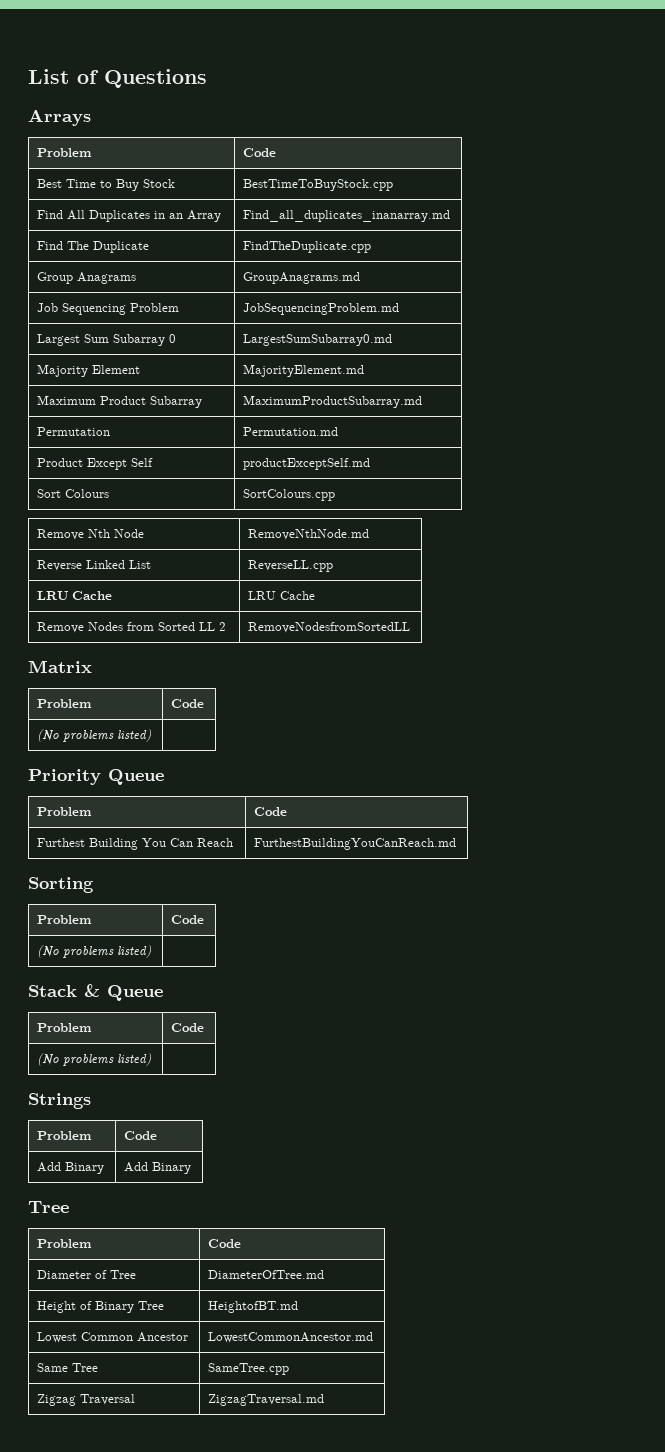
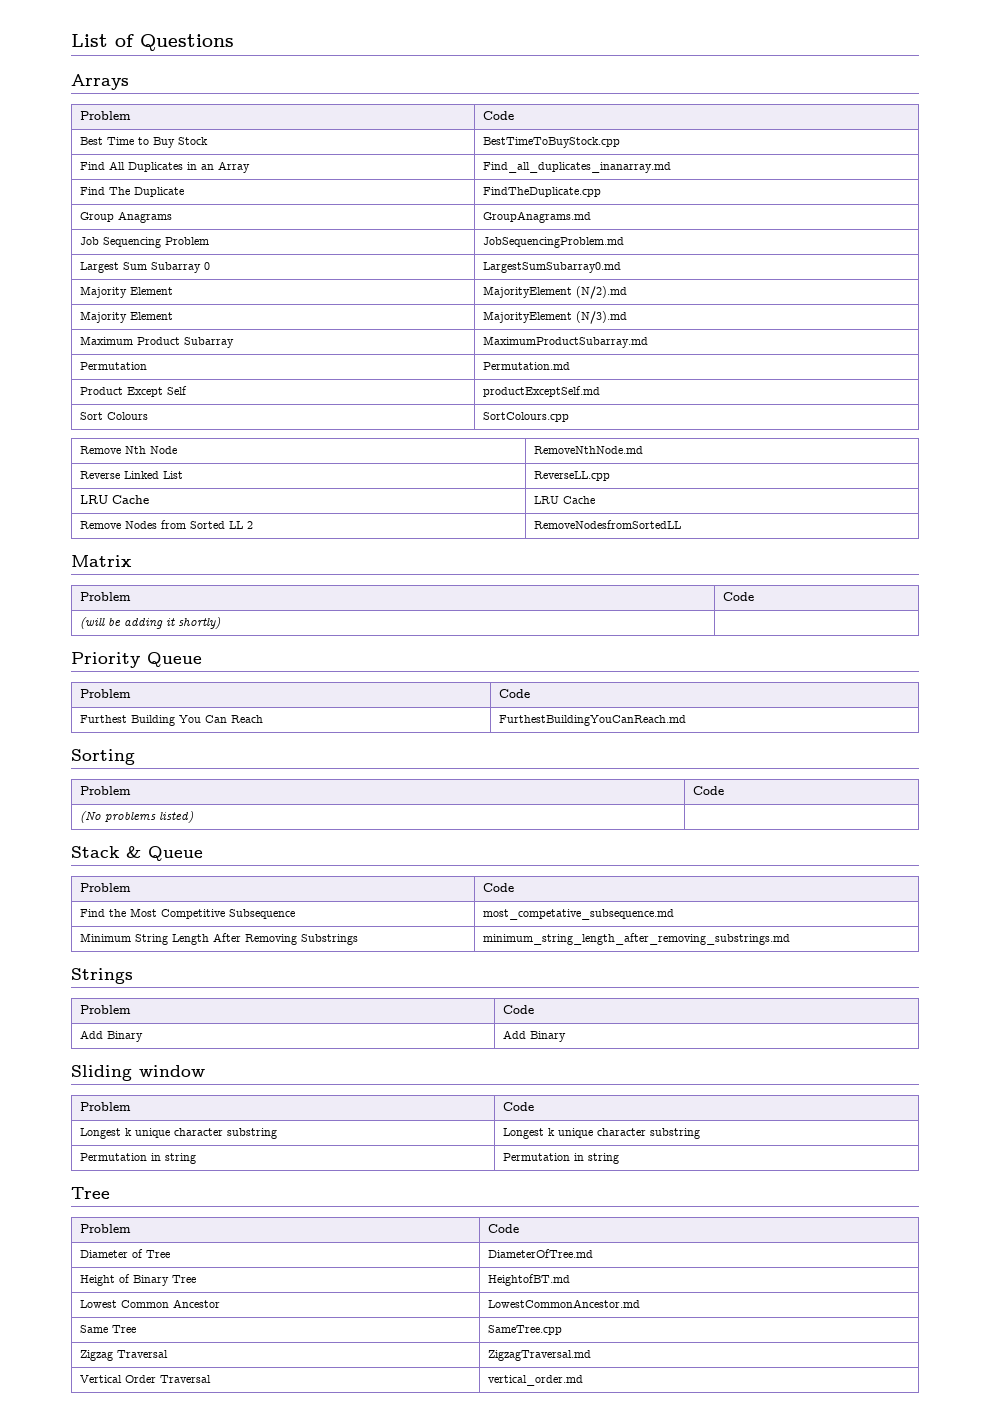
- Majority Element | MajorityElement.md
+ Majority Element | MajorityElement (N/2).md
+ Majority Element | MajorityElement (N/3).md
  Matrix
  Problem | Code
- (No problems listed) |
+ (will be adding it shortly) |
  Stack & Queue
  Problem | Code
- (No problems listed) |
+ Find the Most Competitive Subsequence | most_competative_subsequence.md
+ Minimum String Length After Removing Substrings | minimum_string_length_after_removing_substrings.md
+ Sliding window
+ Problem | Code
+ Longest k unique character substring | Longest k unique character substring
+ Permutation in string | Permutation in string
+ Vertical Order Traversal | vertical_order.md

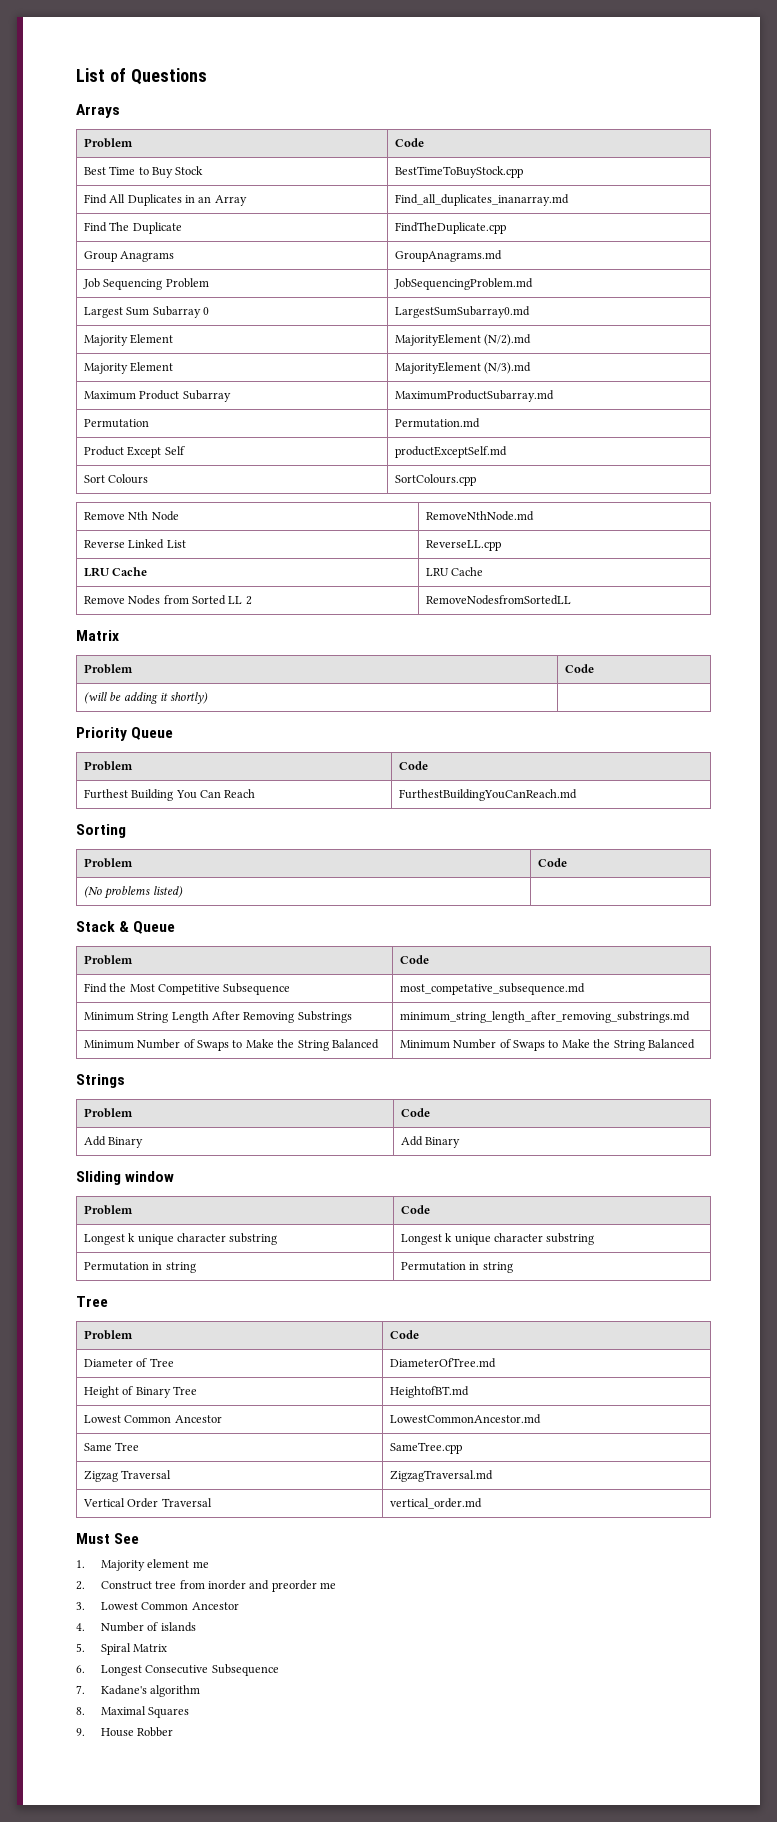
+ Minimum Number of Swaps to Make the String Balanced | Minimum Number of Swaps to Make the String Balanced
+ Must See
+ 1. Majority element me
+ 2. Construct tree from inorder and preorder me
+ 3. Lowest Common Ancestor
+ 4. Number of islands
+ 5. Spiral Matrix
+ 6. Longest Consecutive Subsequence
+ 7. Kadane's algorithm
+ 8. Maximal Squares
+ 9. House Robber

